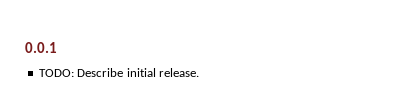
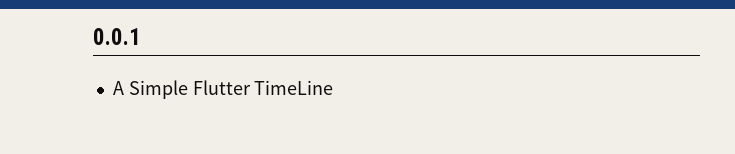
- TODO: Describe initial release.
+ A Simple Flutter TimeLine

